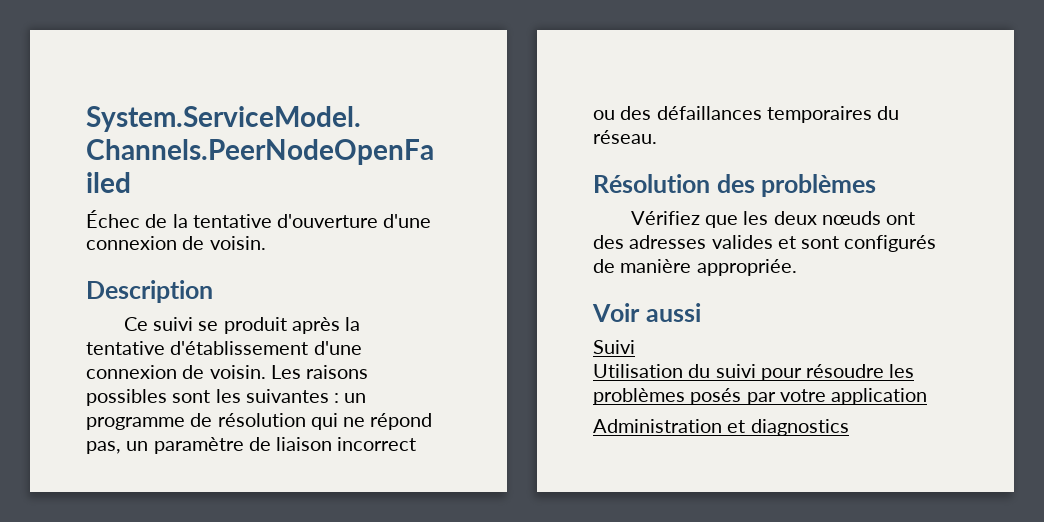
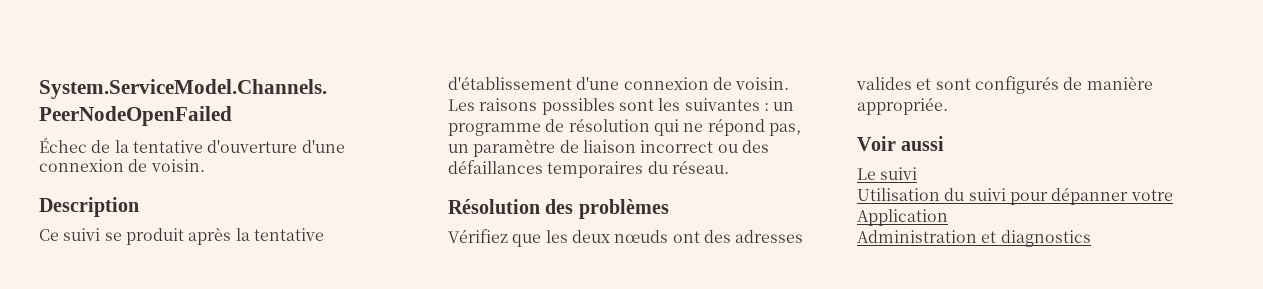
- Suivi
+ Le suivi
- Utilisation du suivi pour résoudre les problèmes posés par votre application
+ Utilisation du suivi pour dépanner votre Application

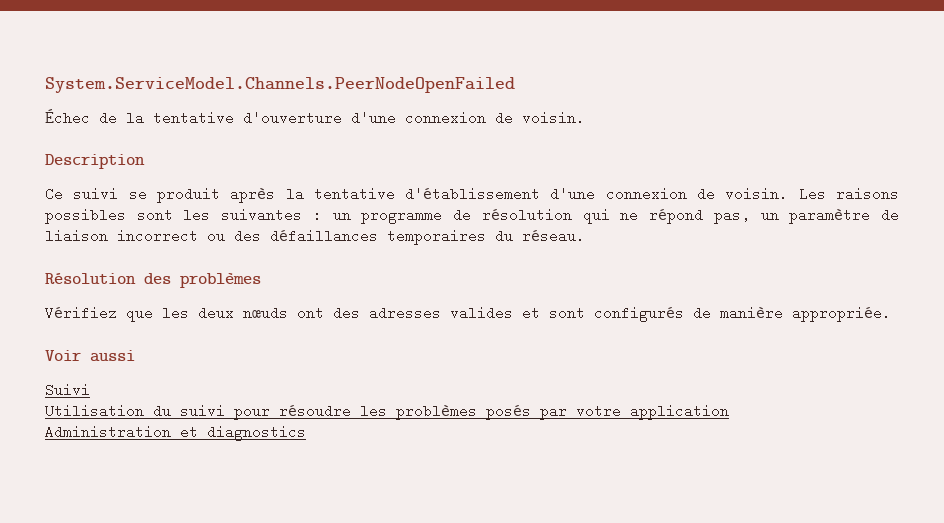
- Le suivi
+ Suivi
- Utilisation du suivi pour dépanner votre Application
+ Utilisation du suivi pour résoudre les problèmes posés par votre application

